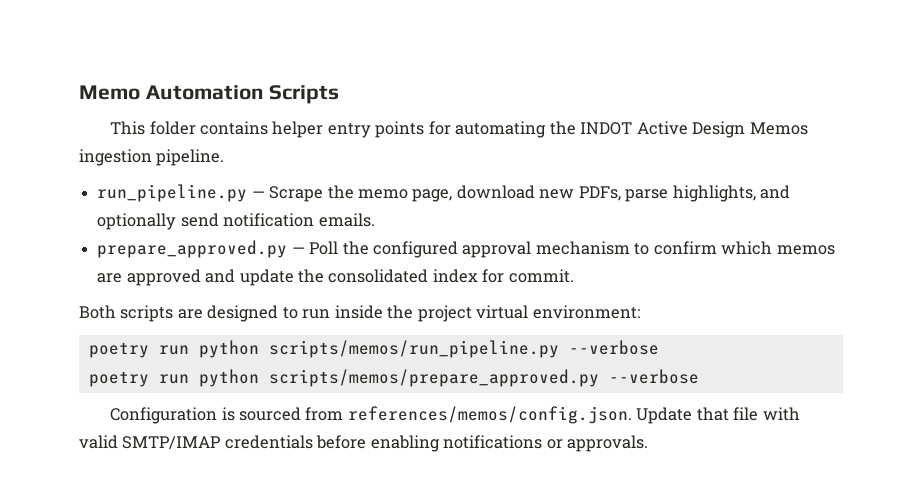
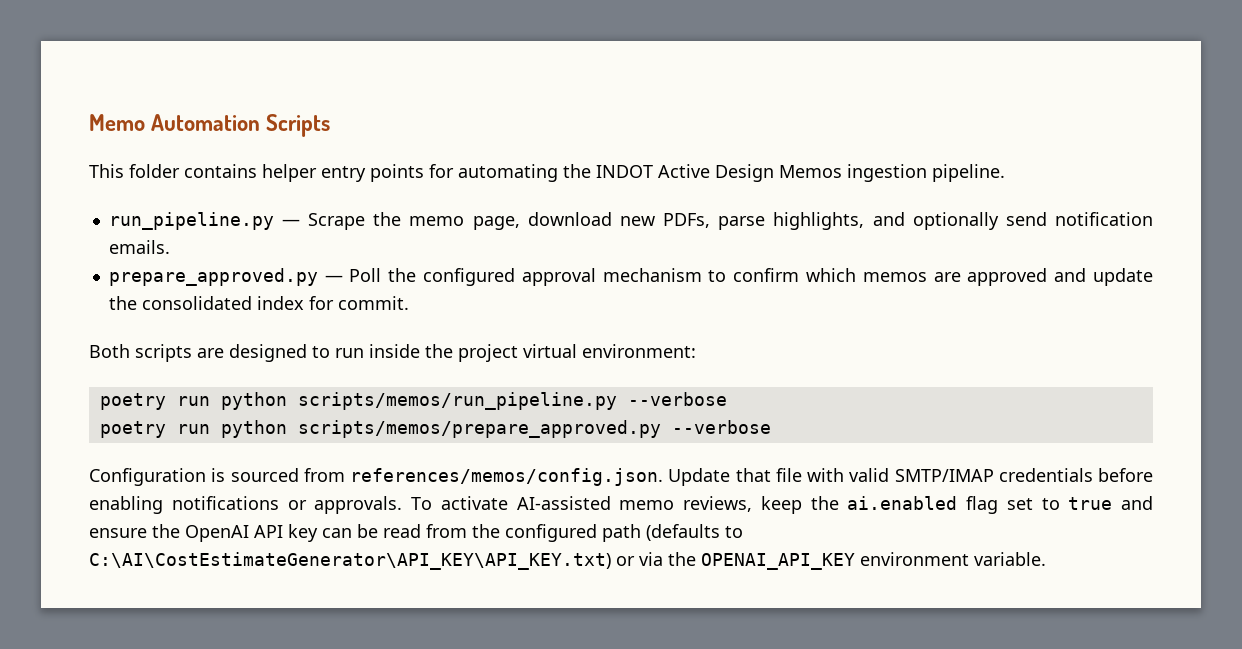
+ To activate AI-assisted memo reviews, keep the ai.enabled flag set to true and ensure the OpenAI API key can be read from the configured path (defaults to C:\AI\CostEstimateGenerator\API_KEY\API_KEY.txt) or via the OPENAI_API_KEY environment variable.

